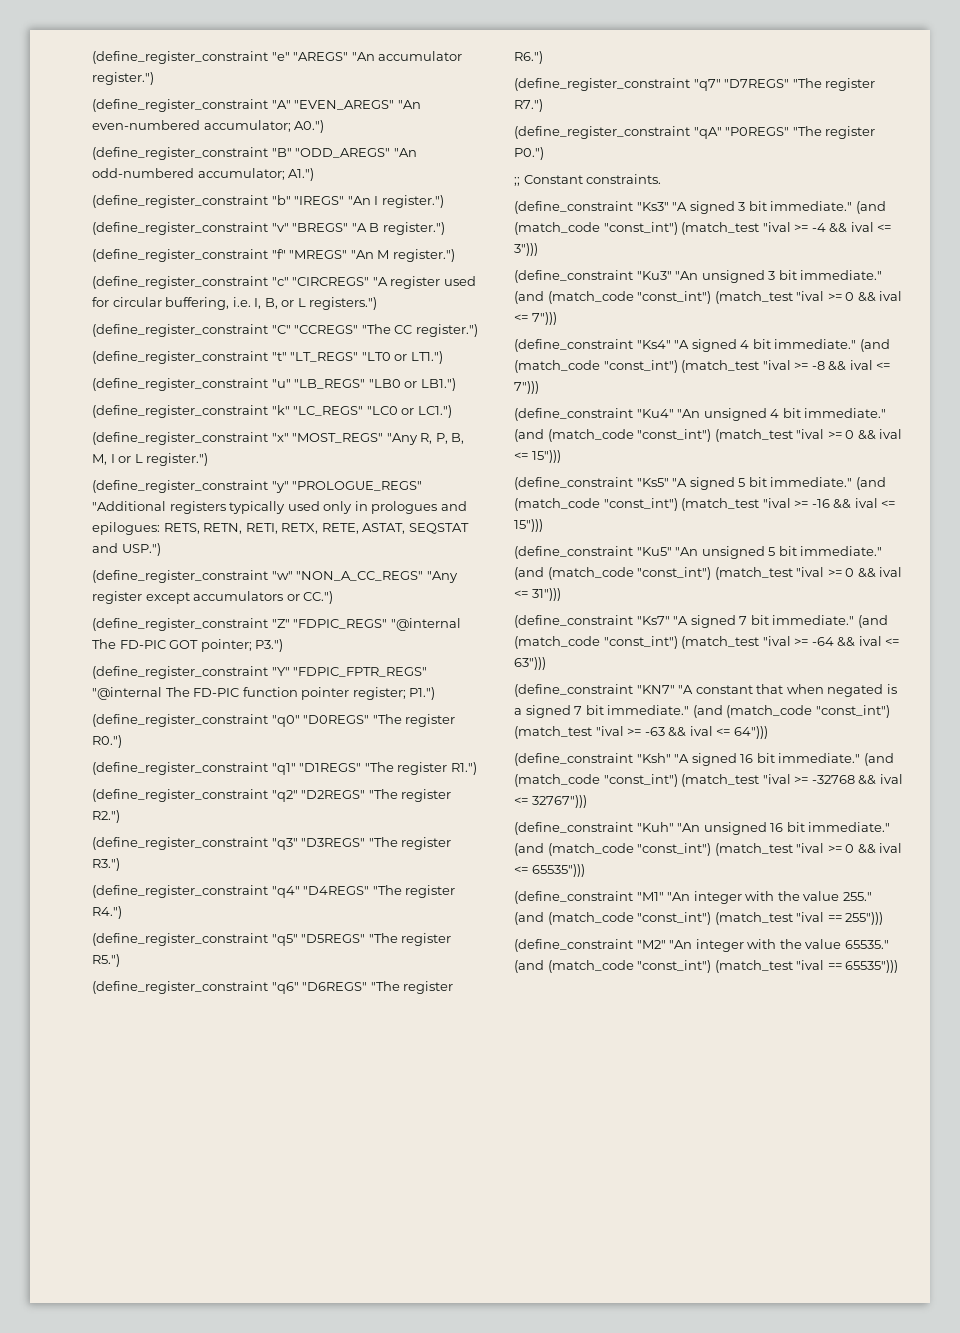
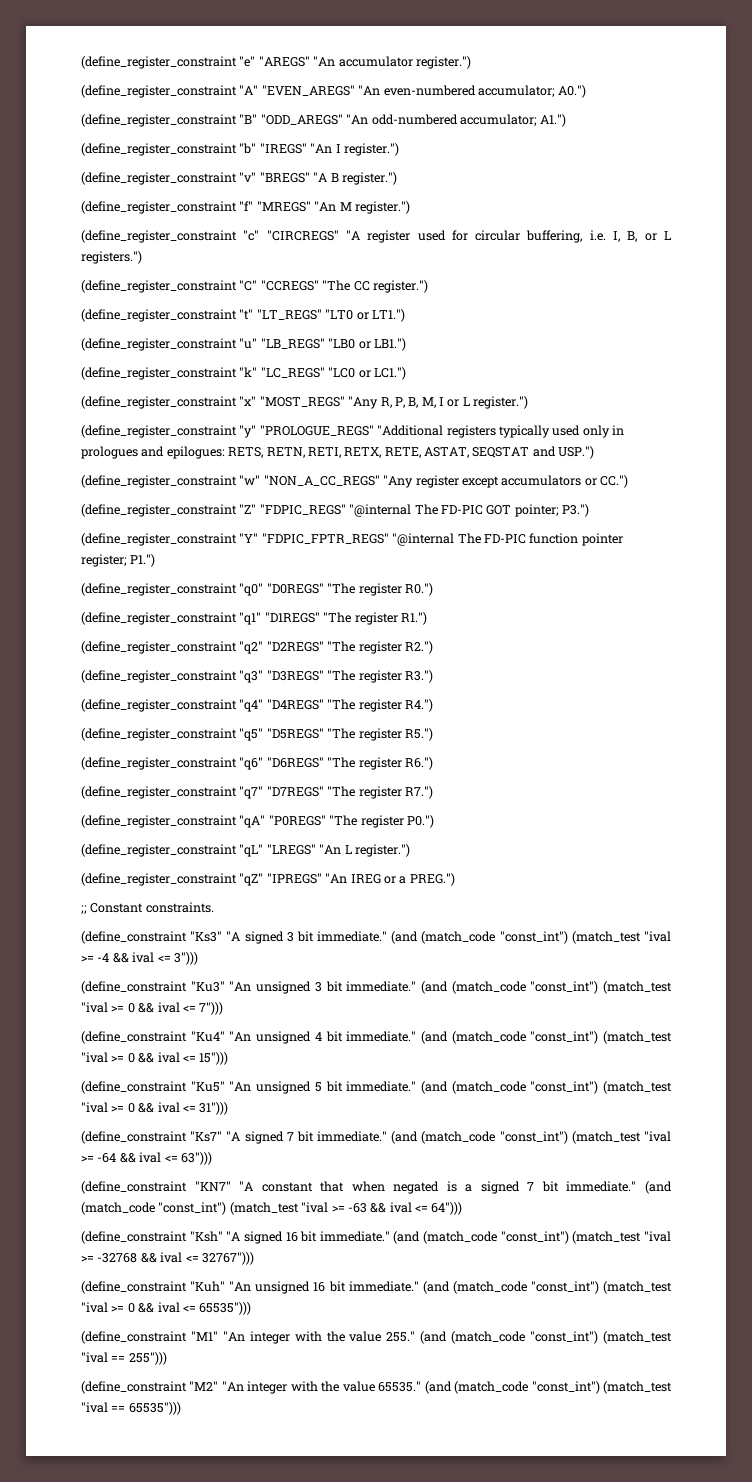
+ (define_register_constraint "qL" "LREGS" "An L register.")
+ (define_register_constraint "qZ" "IPREGS" "An IREG or a PREG.")
- (define_constraint "Ks4" "A signed 4 bit immediate." (and (match_code "const_int") (match_test "ival >= -8 && ival <= 7")))
- (define_constraint "Ks5" "A signed 5 bit immediate." (and (match_code "const_int") (match_test "ival >= -16 && ival <= 15")))

